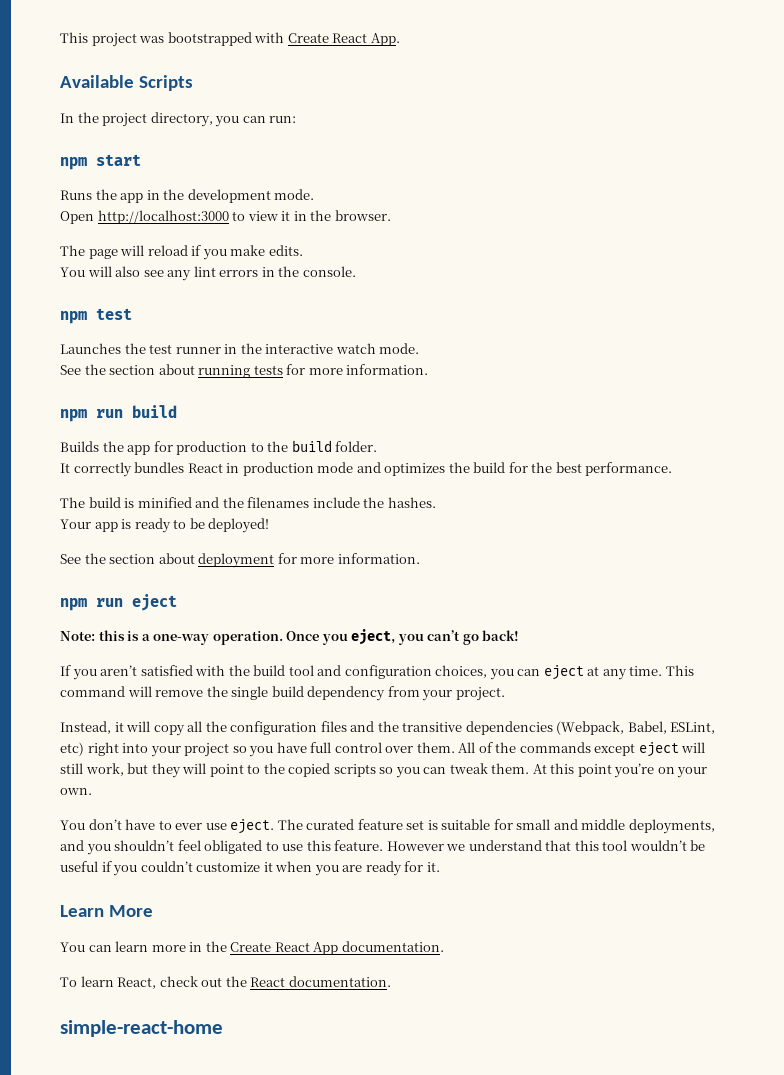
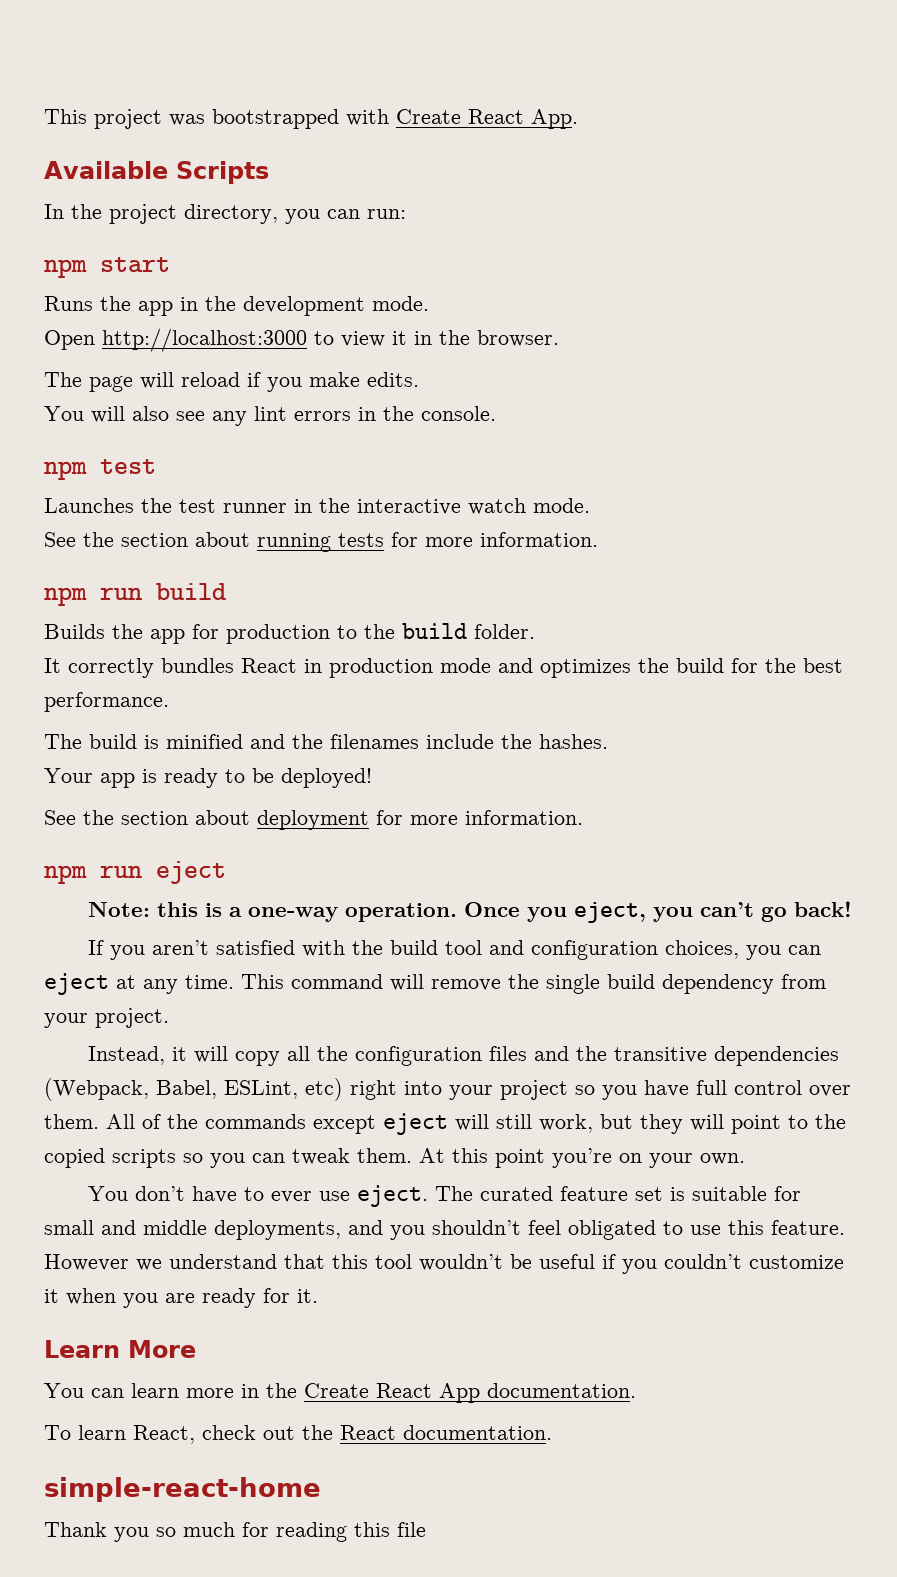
+ Thank you so much for reading this file

